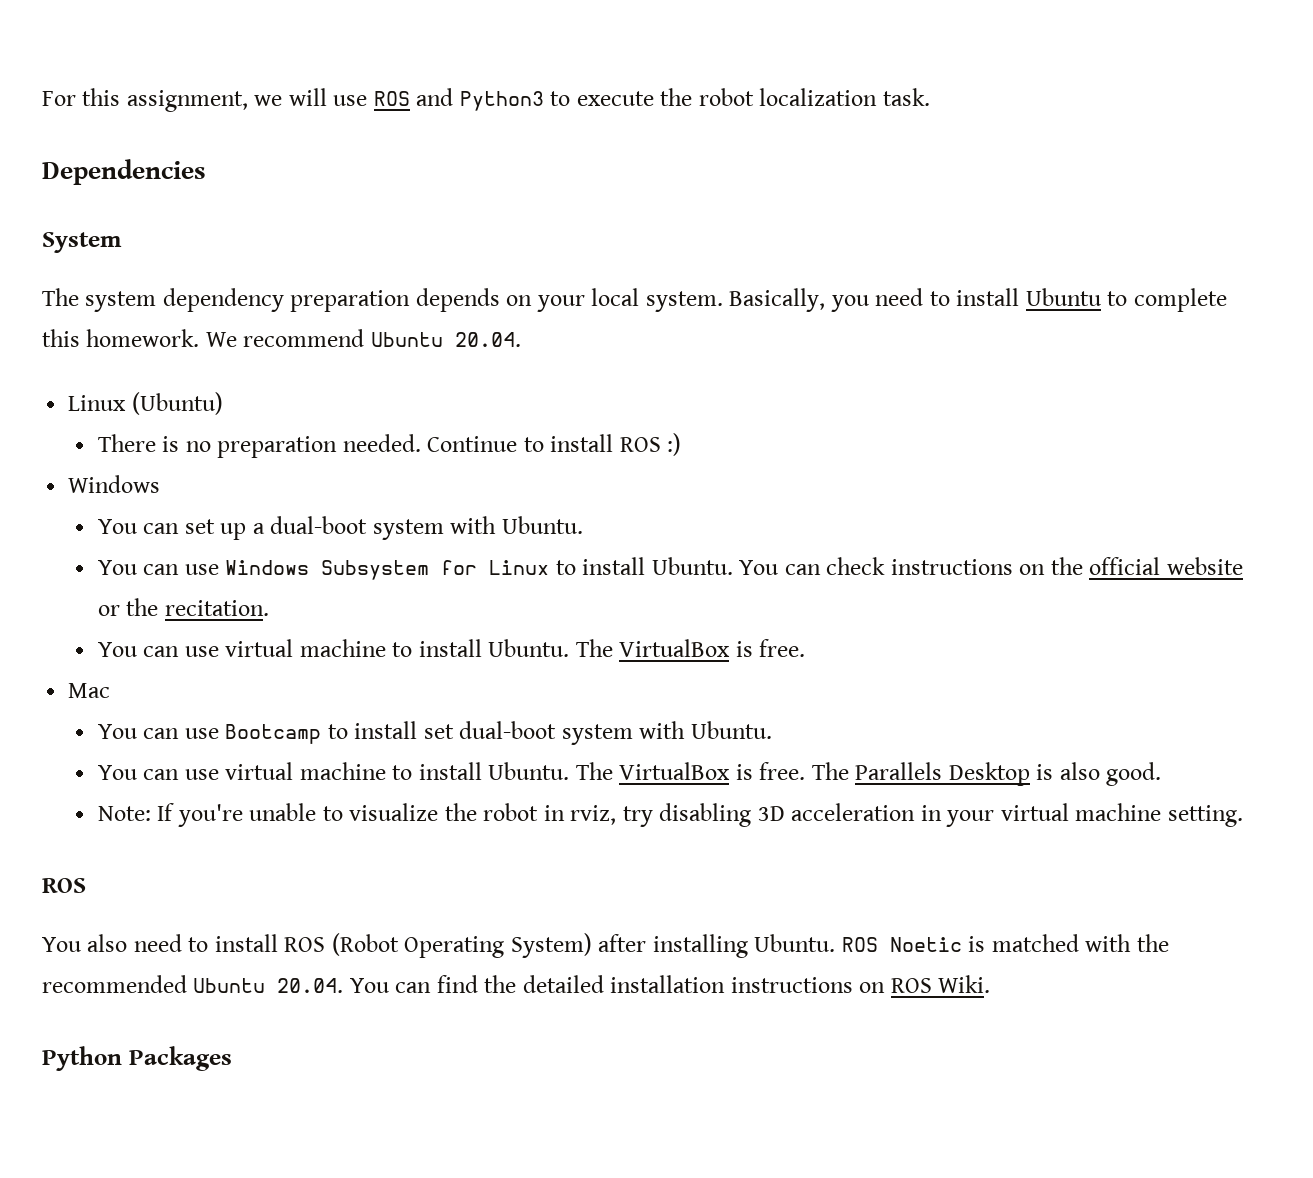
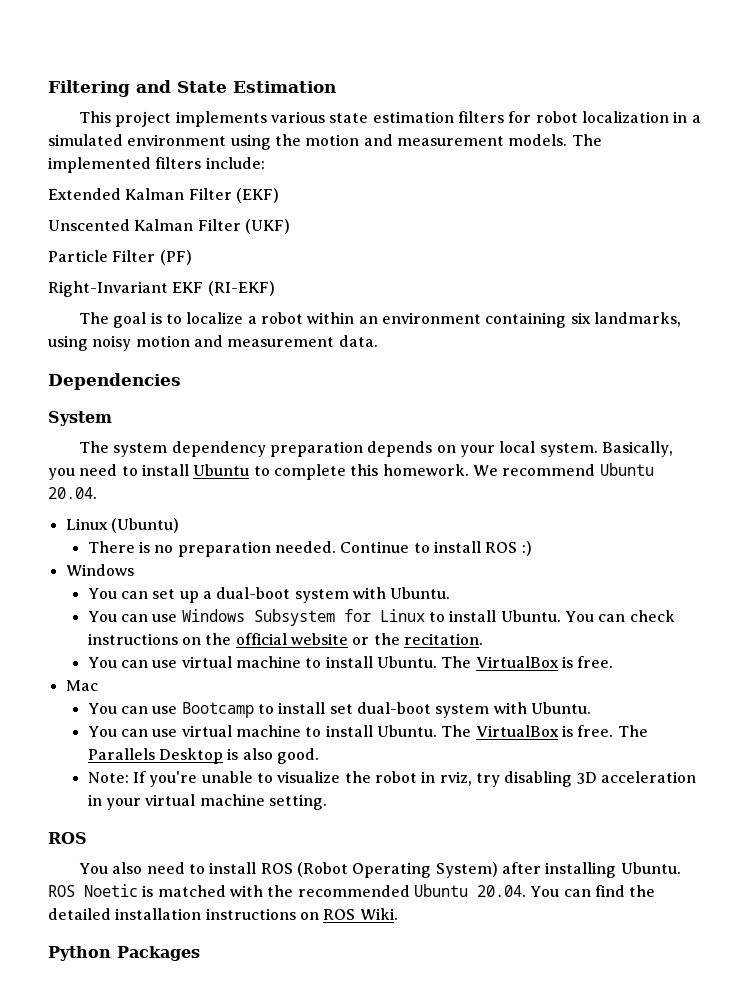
- For this assignment, we will use ROS and Python3 to execute the robot localization task.
+ Filtering and State Estimation
+ This project implements various state estimation filters for robot localization in a simulated environment using the motion and measurement models. The implemented filters include:
+ Extended Kalman Filter (EKF)
+ Unscented Kalman Filter (UKF)
+ Particle Filter (PF)
+ Right-Invariant EKF (RI-EKF)
+ The goal is to localize a robot within an environment containing six landmarks, using noisy motion and measurement data.

